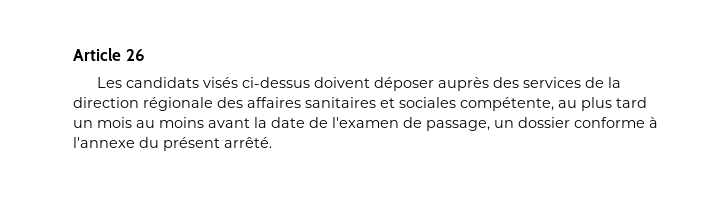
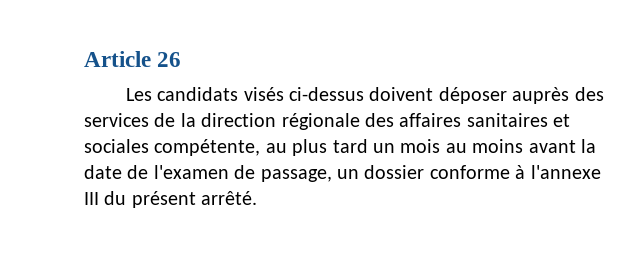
- Les candidats visés ci-dessus doivent déposer auprès des services de la direction régionale des affaires sanitaires et sociales compétente, au plus tard un mois au moins avant la date de l'examen de passage, un dossier conforme à l'annexe du présent arrêté.
+ Les candidats visés ci-dessus doivent déposer auprès des services de la direction régionale des affaires sanitaires et sociales compétente, au plus tard un mois au moins avant la date de l'examen de passage, un dossier conforme à l'annexe III du présent arrêté.

